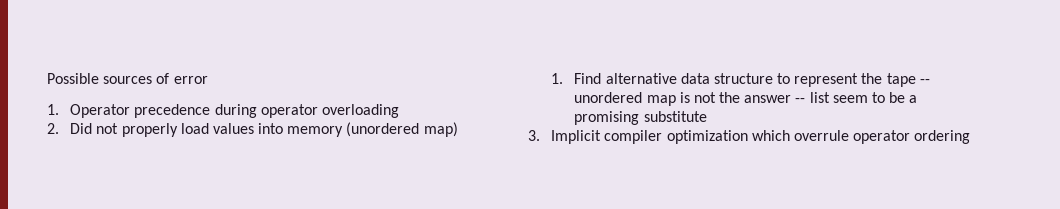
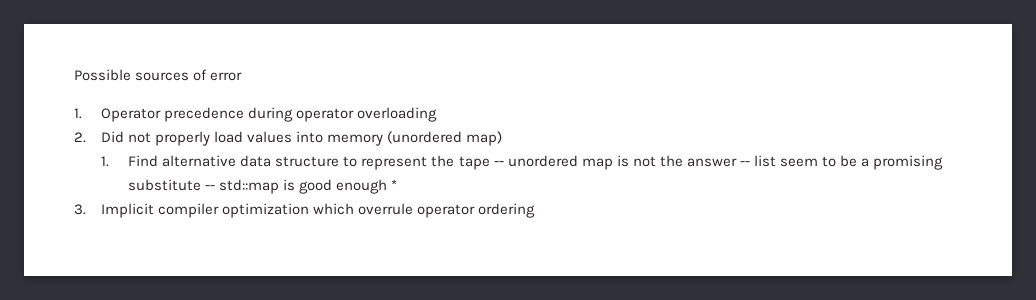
- 1. Find alternative data structure to represent the tape -- unordered map is not the answer -- list seem to be a promising substitute
+ 1. Find alternative data structure to represent the tape -- unordered map is not the answer -- list seem to be a promising substitute -- std::map is good enough *

